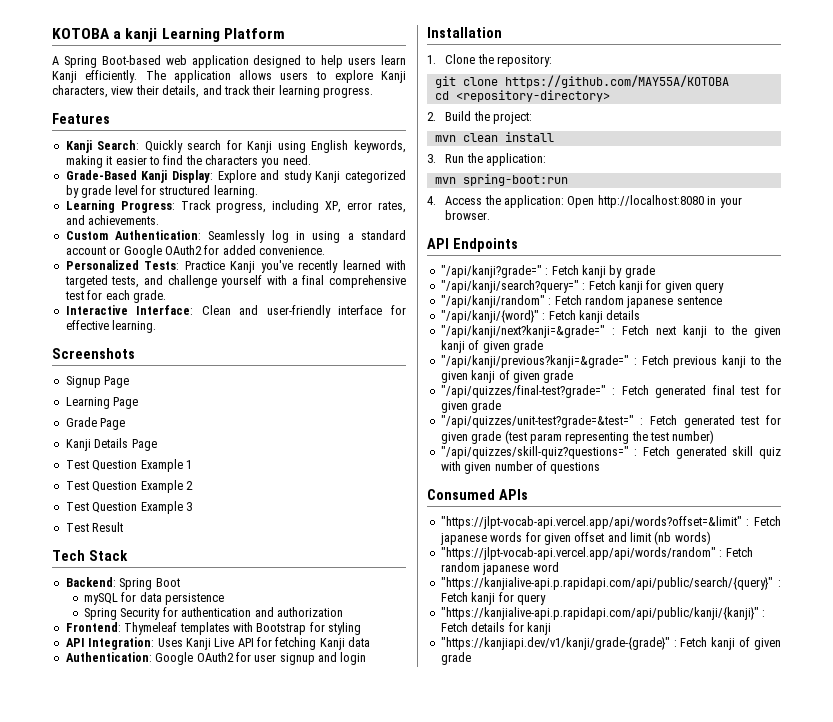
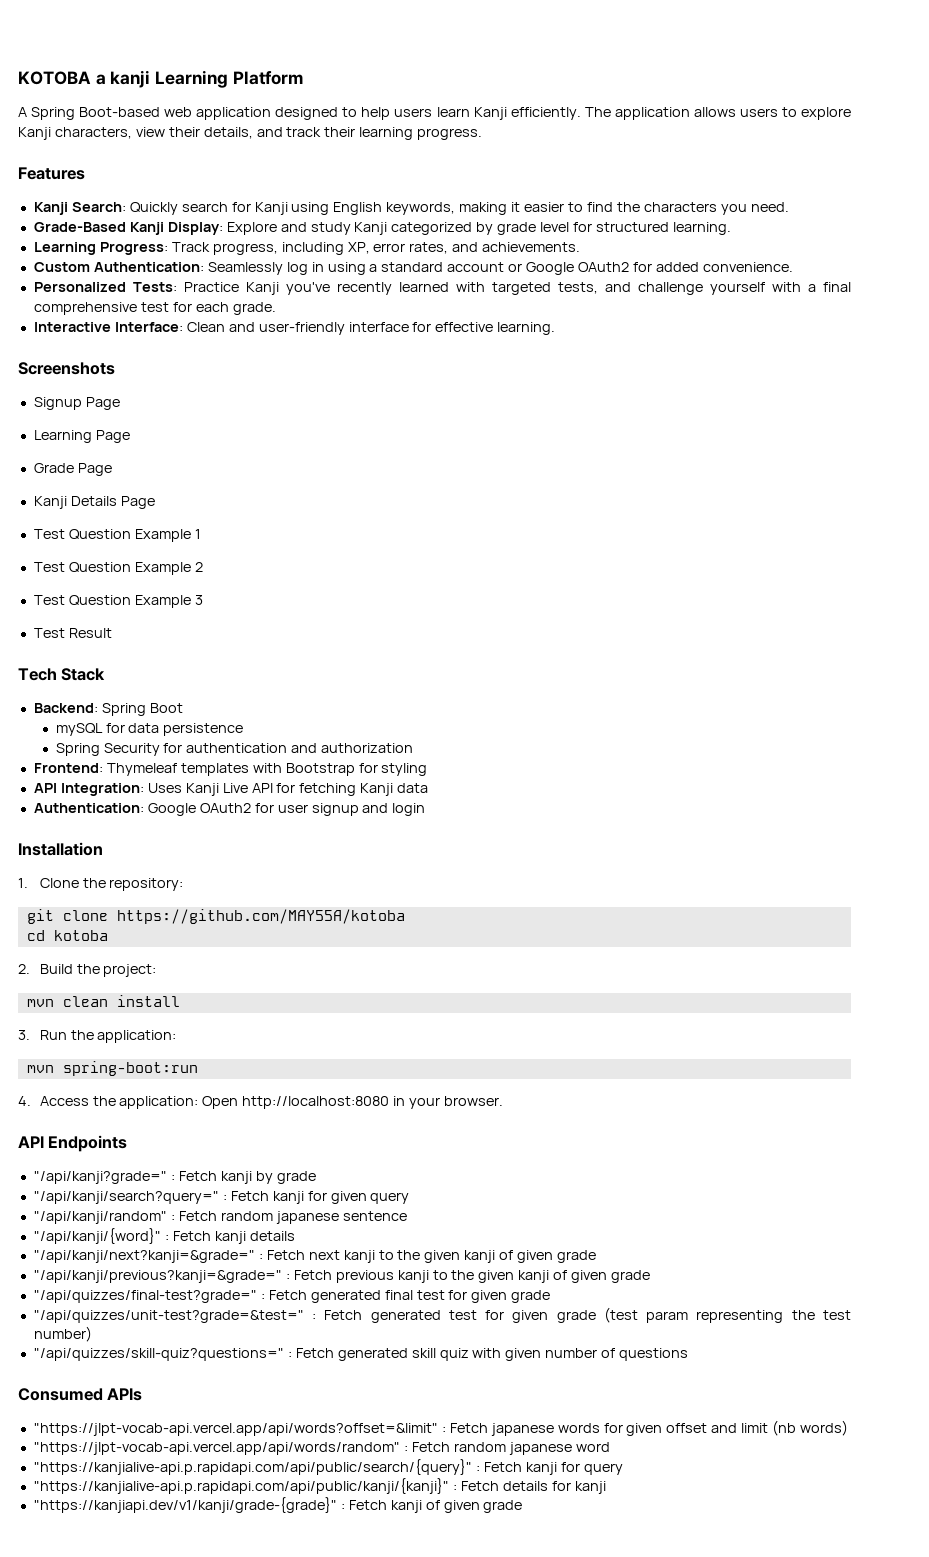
- git clone https://github.com/MAY55A/KOTOBA
+ git clone https://github.com/MAY55A/kotoba
- cd <repository-directory>
+ cd kotoba

